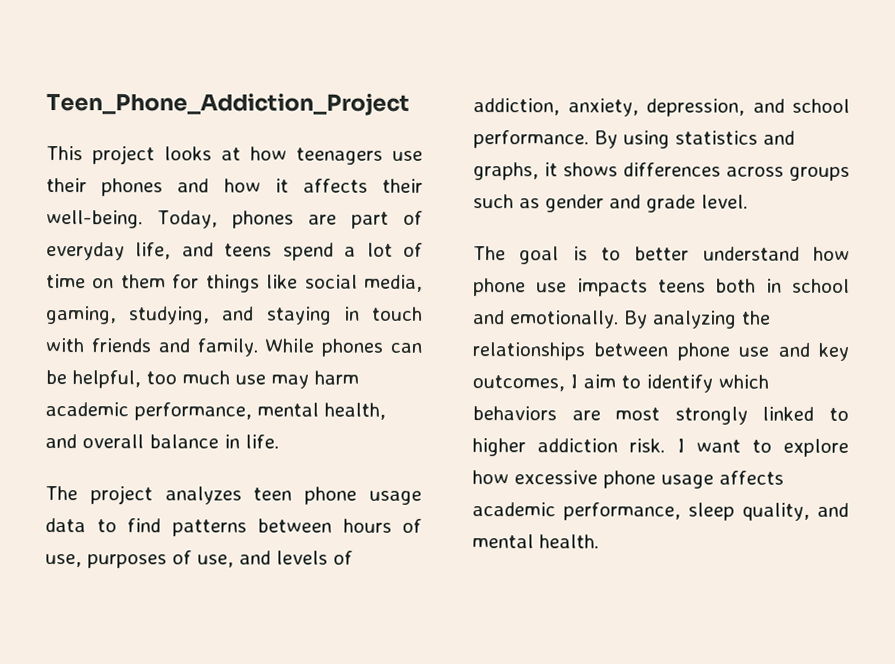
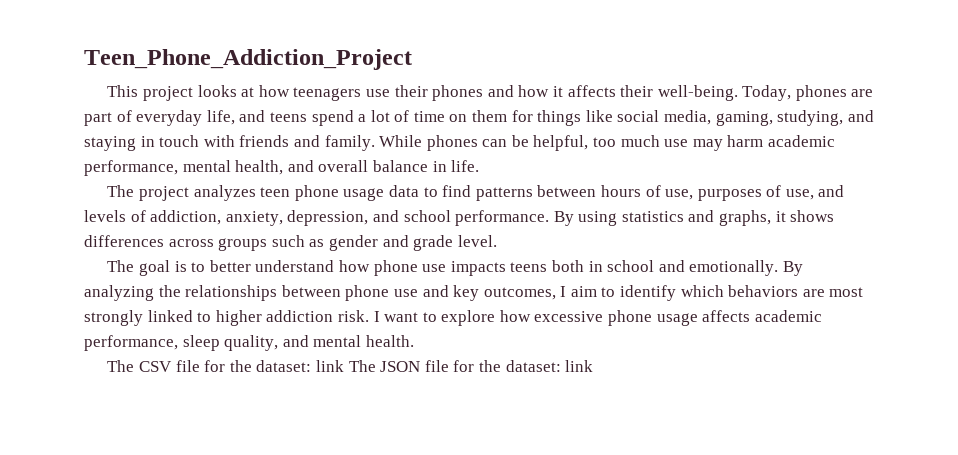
+ The CSV file for the dataset: link The JSON file for the dataset: link

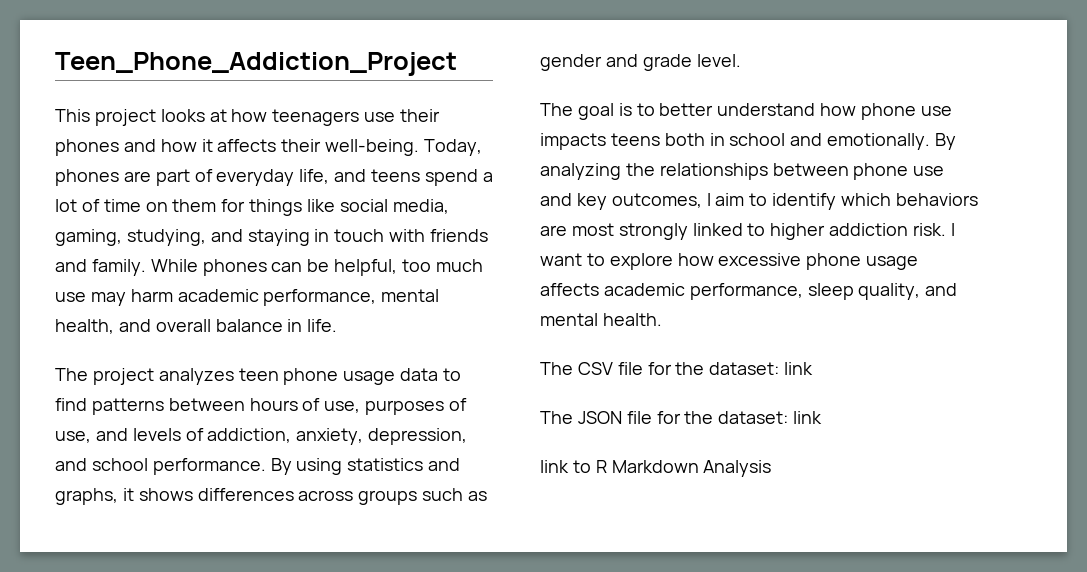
- The CSV file for the dataset: link The JSON file for the dataset: link
+ The CSV file for the dataset: link
+ The JSON file for the dataset: link
+ link to R Markdown Analysis

